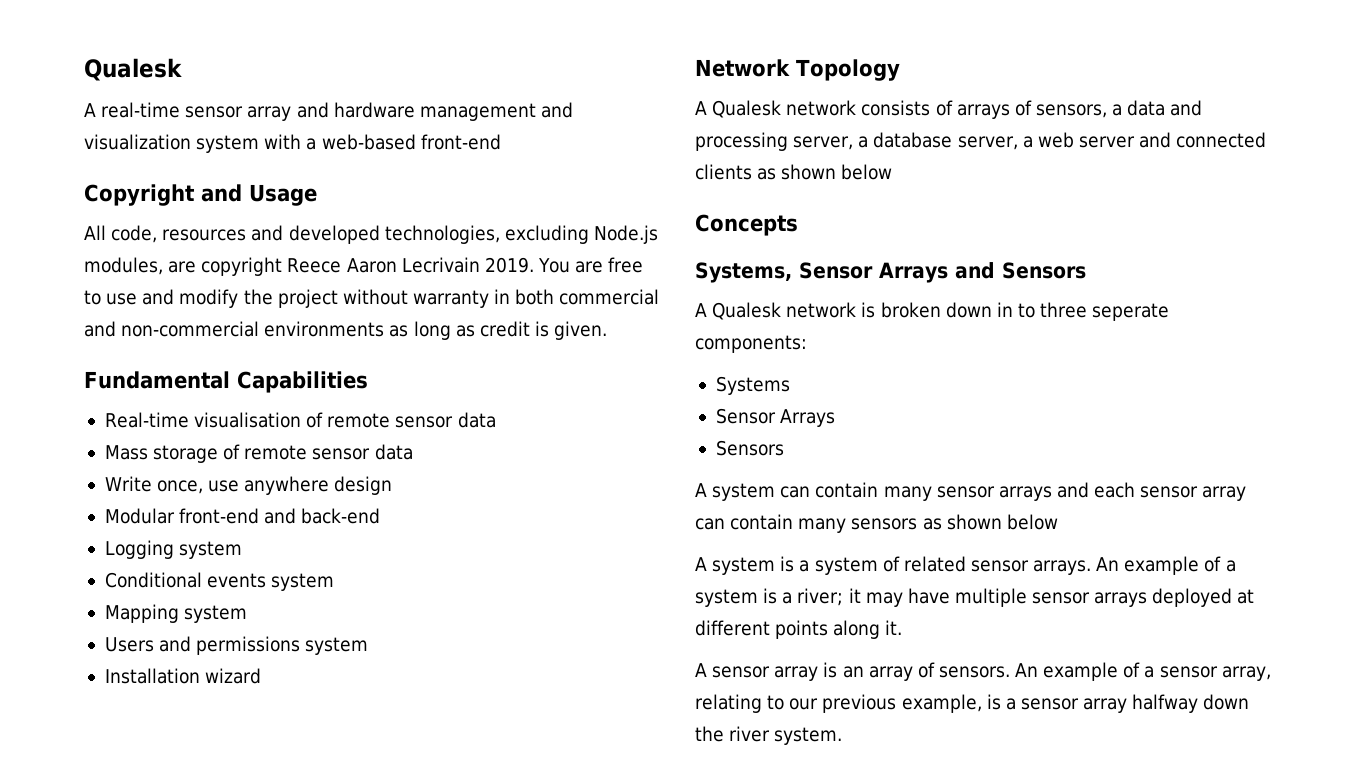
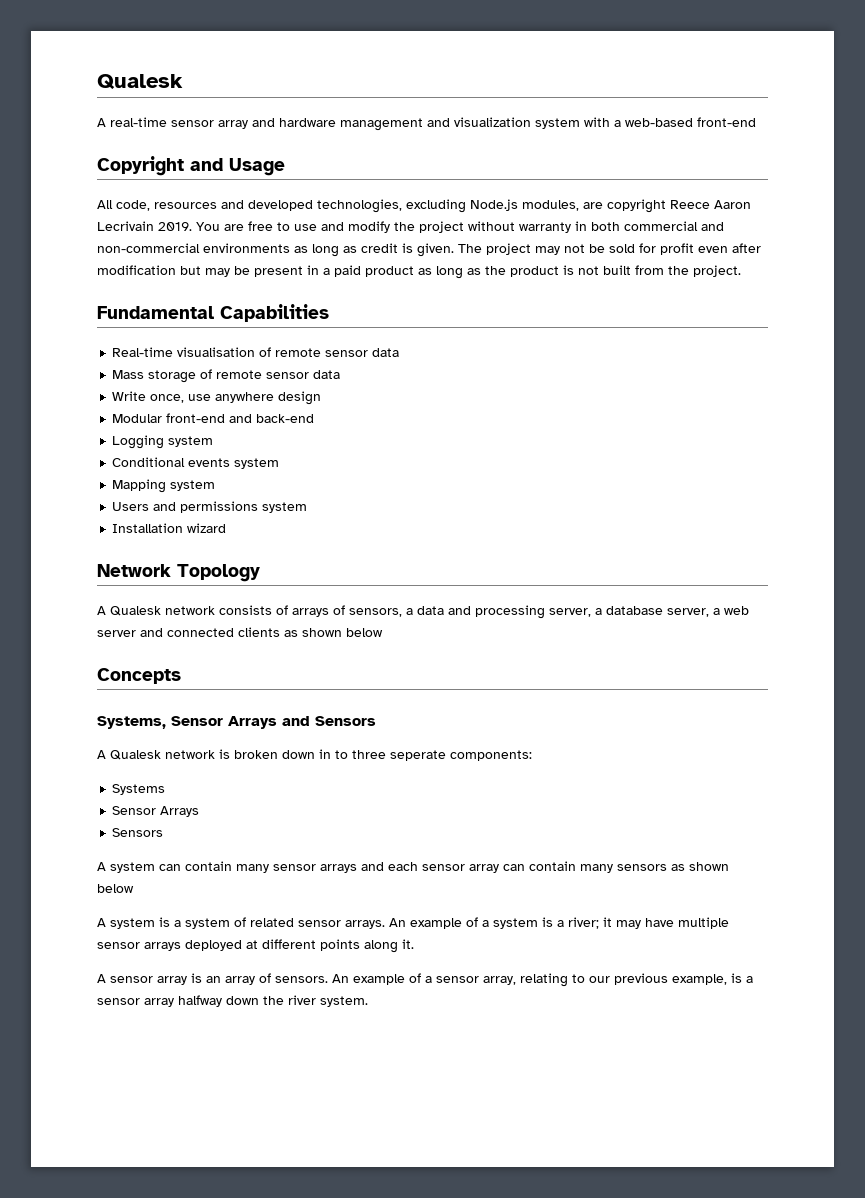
+ The project may not be sold for profit even after modification but may be present in a paid product as long as the product is not built from the project.

